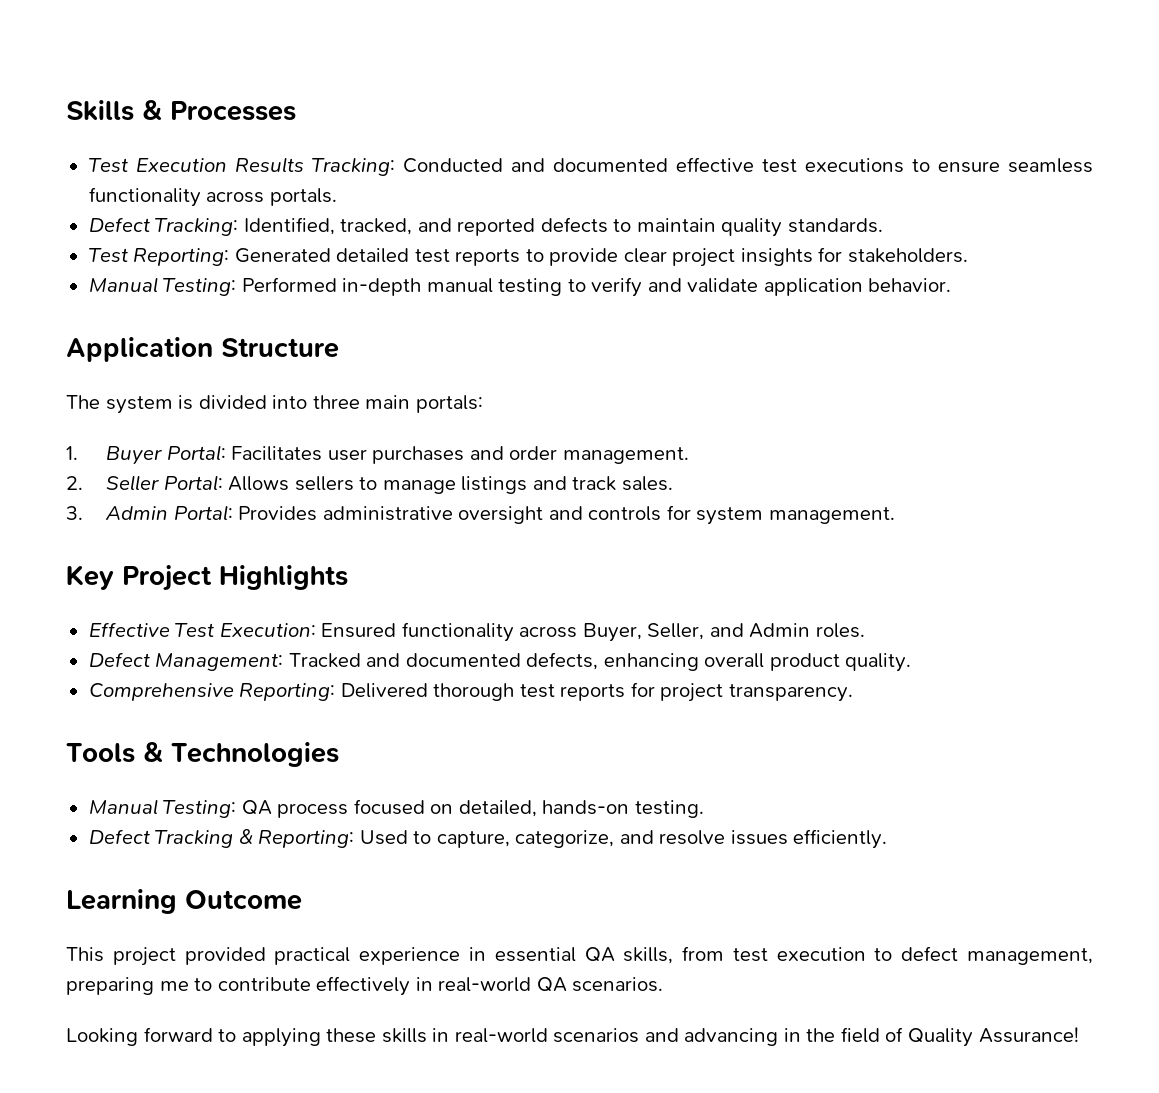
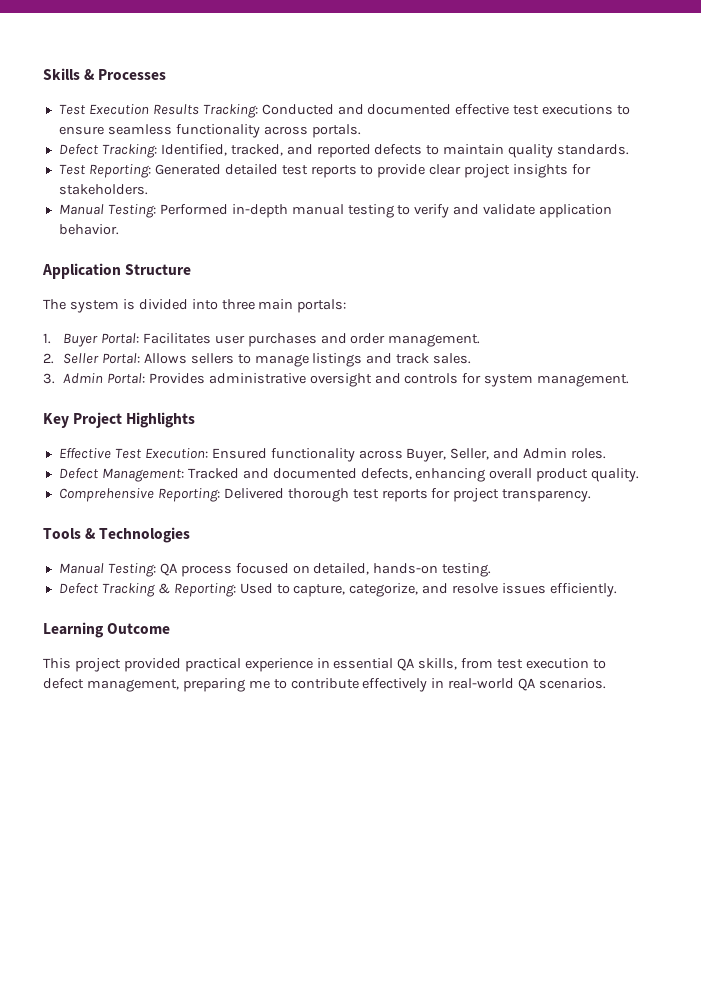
- Looking forward to applying these skills in real-world scenarios and advancing in the field of Quality Assurance!

